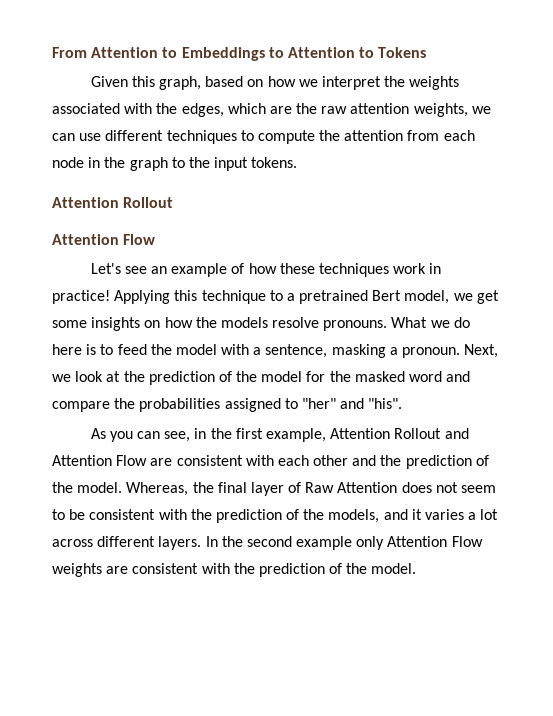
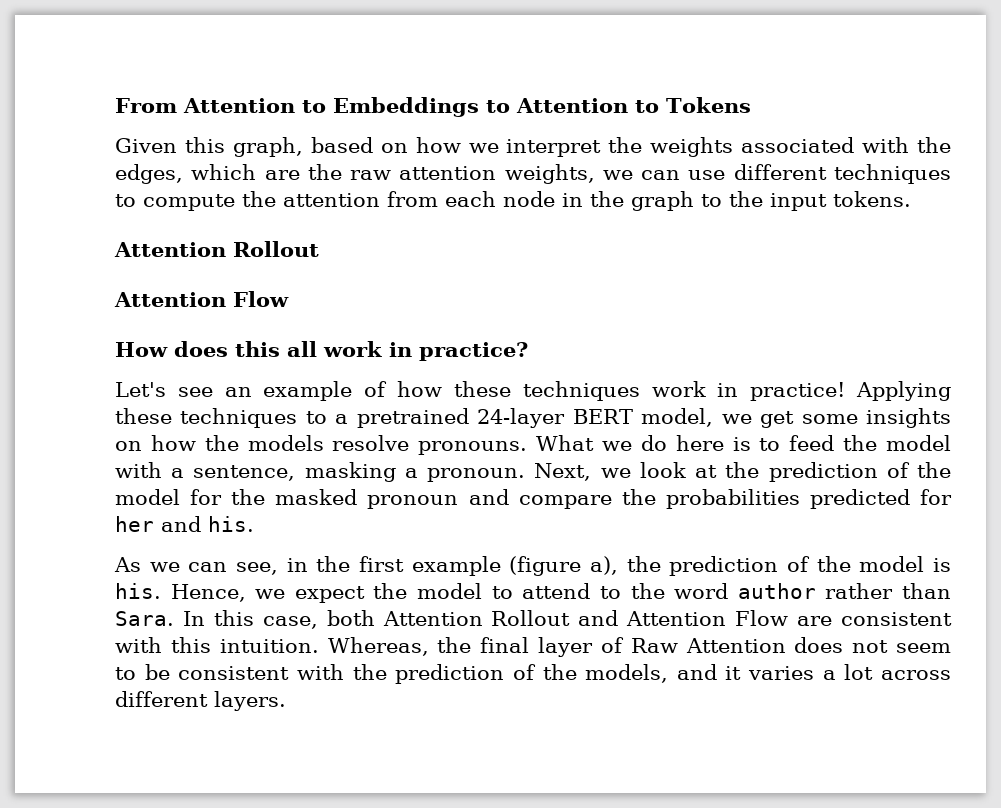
+ How does this all work in practice?
- Applying this technique to a pretrained Bert model, we get some insights on how the models resolve pronouns.
+ Applying these techniques to a pretrained 24-layer BERT model, we get some insights on how the models resolve pronouns.
- Next, we look at the prediction of the model for the masked word and compare the probabilities assigned to "her" and "his".
+ Next, we look at the prediction of the model for the masked pronoun and compare the probabilities predicted for her and his.
- As you can see, in the first example, Attention Rollout and Attention Flow are consistent with each other and the prediction of the model.
+ As we can see, in the first example (figure a), the prediction of the model is his. Hence, we expect the model to attend to the word author rather than Sara. In this case, both Attention Rollout and Attention Flow are consistent with this intuition.
- In the second example only Attention Flow weights are consistent with the prediction of the model.

